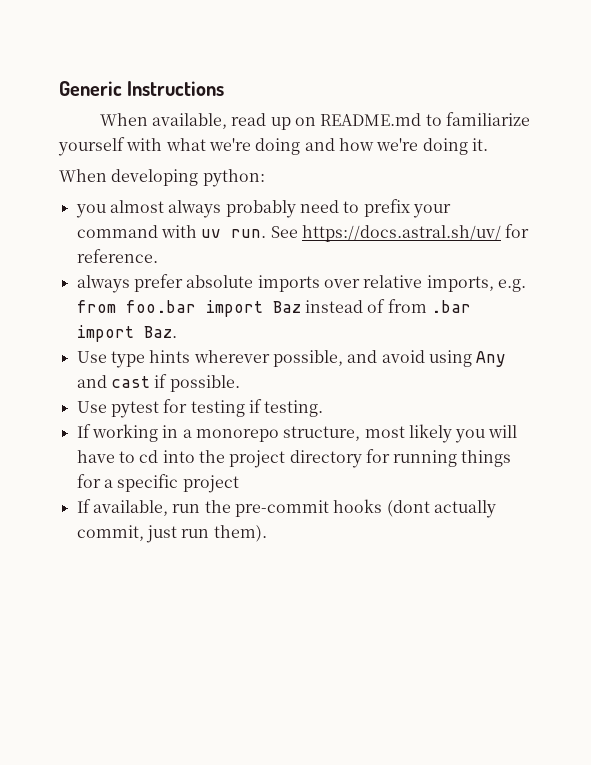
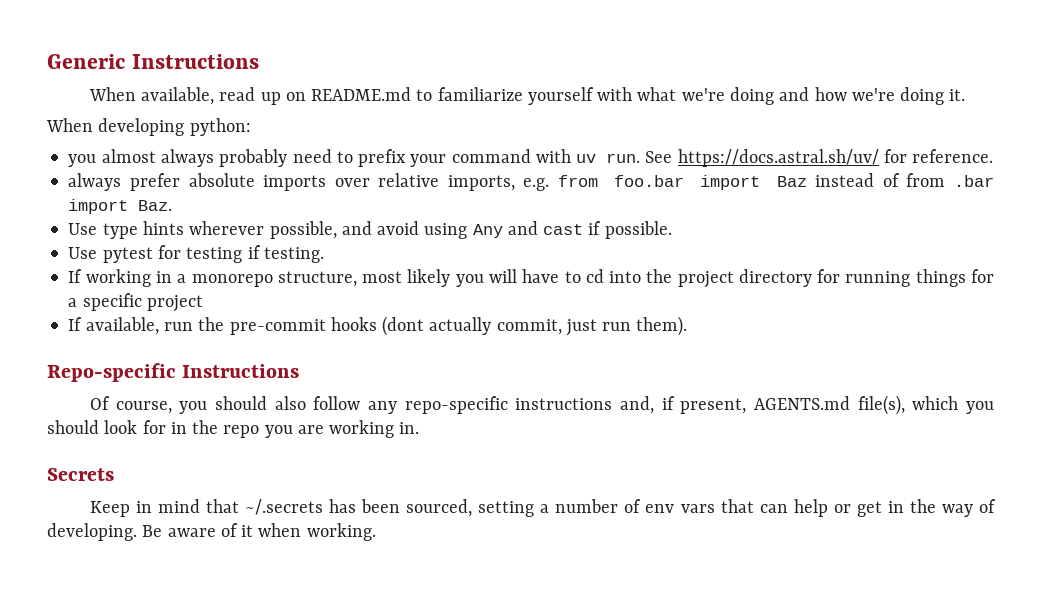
+ Repo-specific Instructions
+ Of course, you should also follow any repo-specific instructions and, if present, AGENTS.md file(s), which you should look for in the repo you are working in.
+ Secrets
+ Keep in mind that ~/.secrets has been sourced, setting a number of env vars that can help or get in the way of developing. Be aware of it when working.

